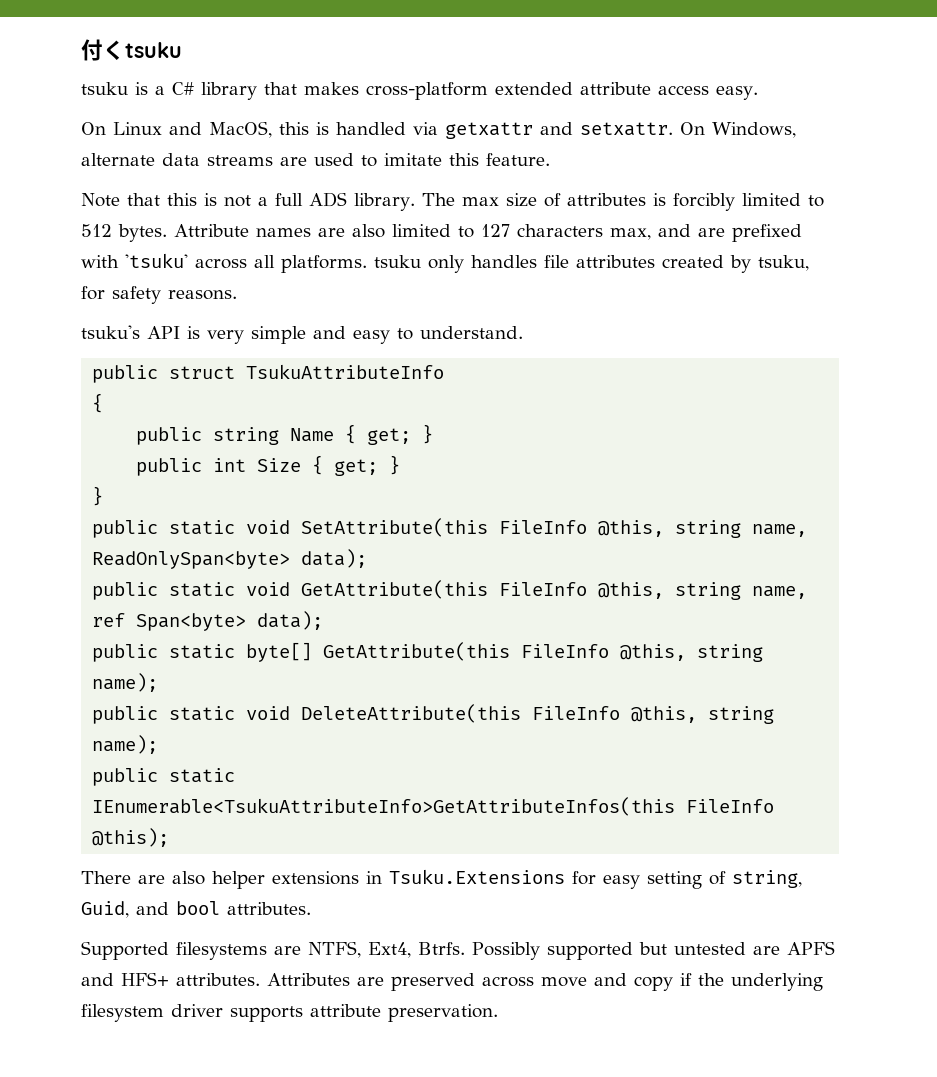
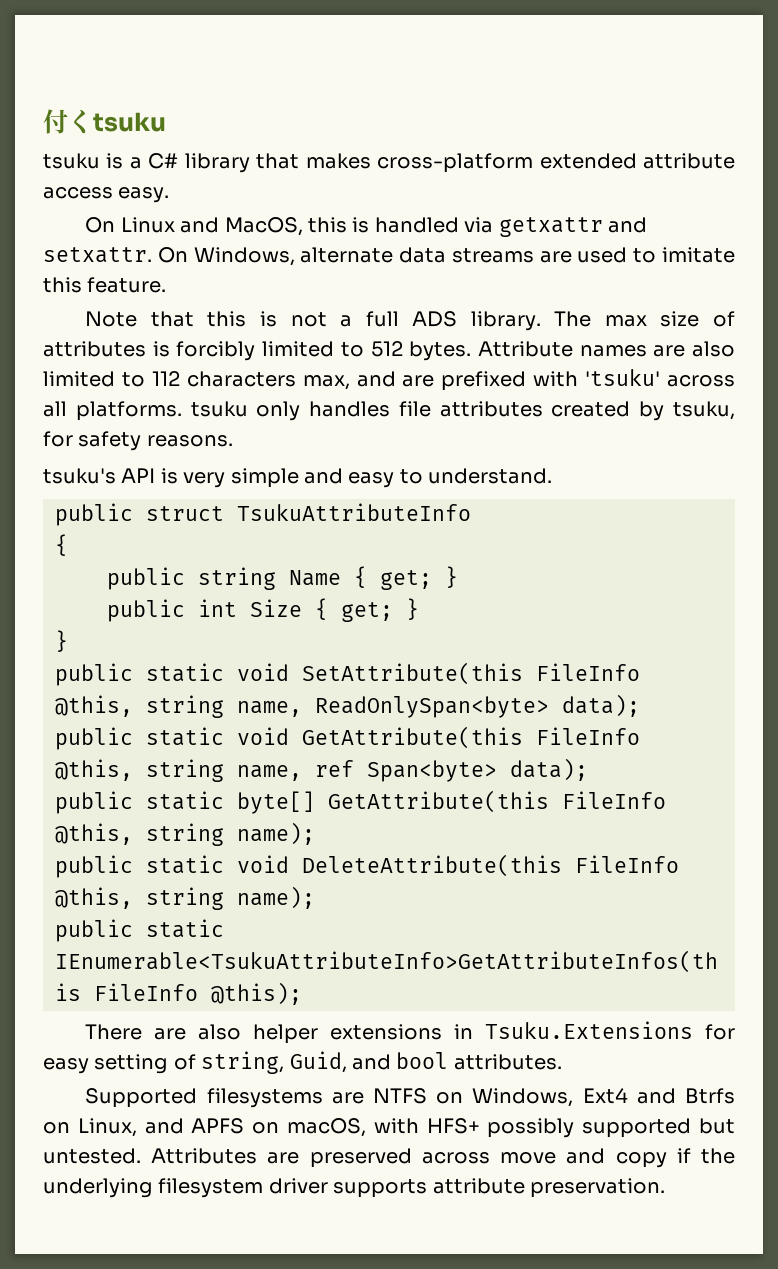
- Attribute names are also limited to 127 characters max, and are prefixed with 'tsuku' across all platforms. tsuku only handles file attributes created by tsuku, for safety reasons.
+ Attribute names are also limited to 112 characters max, and are prefixed with 'tsuku' across all platforms. tsuku only handles file attributes created by tsuku, for safety reasons.
- Supported filesystems are NTFS, Ext4, Btrfs. Possibly supported but untested are APFS and HFS+ attributes.
+ Supported filesystems are NTFS on Windows, Ext4 and Btrfs on Linux, and APFS on macOS, with HFS+ possibly supported but untested.

